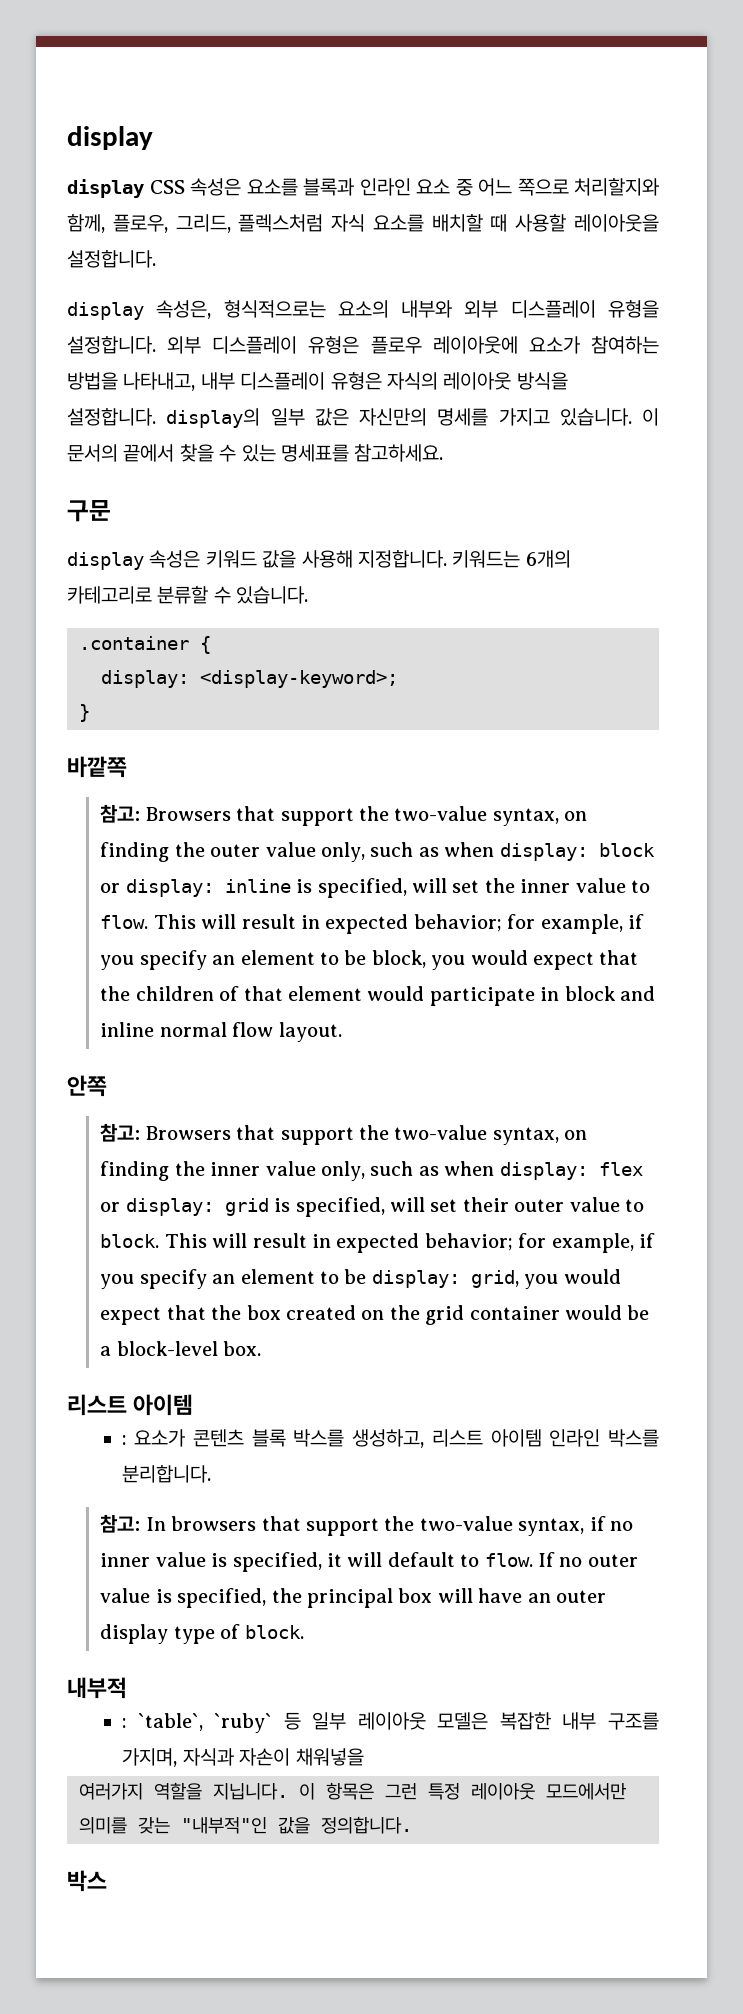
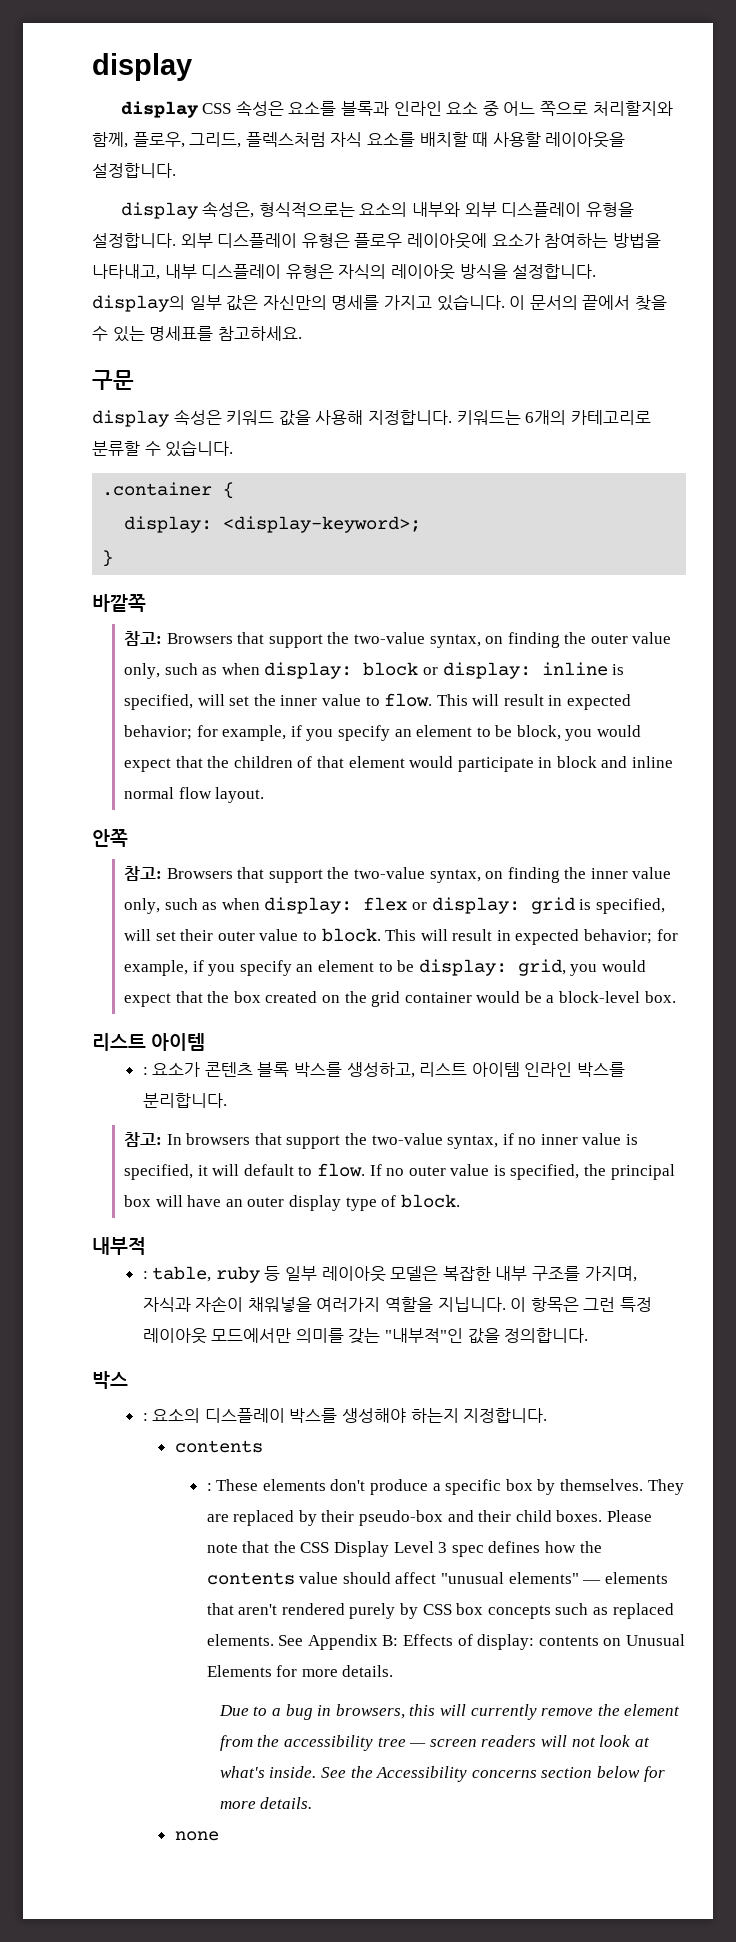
- : `table`, `ruby` 등 일부 레이아웃 모델은 복잡한 내부 구조를 가지며, 자식과 자손이 채워넣을
- 여러가지 역할을 지닙니다.
+ : table, ruby 등 일부 레이아웃 모델은 복잡한 내부 구조를 가지며, 자식과 자손이 채워넣을 여러가지 역할을 지닙니다.
+ : 요소의 디스플레이 박스를 생성해야 하는지 지정합니다.
+ contents
+ : These elements don't produce a specific box by themselves. They are replaced by their pseudo-box and their child boxes. Please note that the CSS Display Level 3 spec defines how the contents value should affect "unusual elements" — elements that aren't rendered purely by CSS box concepts such as replaced elements. See Appendix B: Effects of display: contents on Unusual Elements for more details.
+ Due to a bug in browsers, this will currently remove the element from the accessibility tree — screen readers will not look at what's inside. See the Accessibility concerns section below for more details.
+ none

